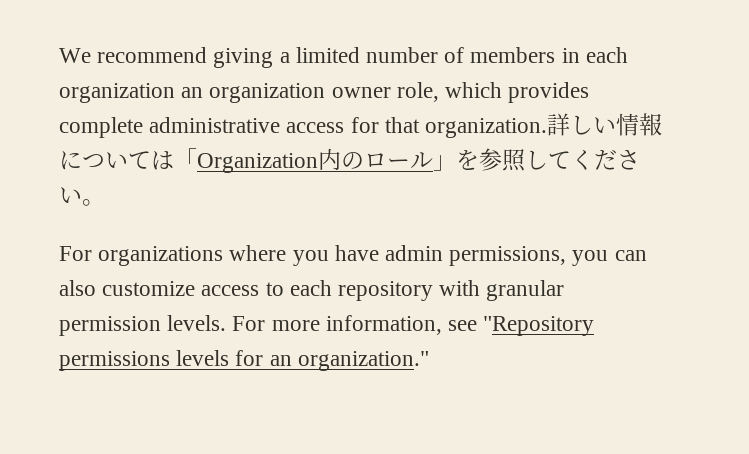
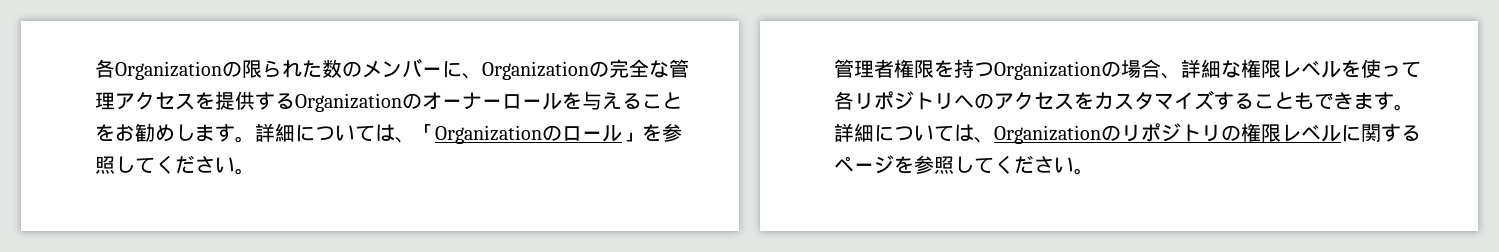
- We recommend giving a limited number of members in each organization an organization owner role, which provides complete administrative access for that organization.詳しい情報については「Organization内のロール」を参照してください。
+ 各Organizationの限られた数のメンバーに、Organizationの完全な管理アクセスを提供するOrganizationのオーナーロールを与えることをお勧めします。詳細については、「Organizationのロール」を参照してください。
- For organizations where you have admin permissions, you can also customize access to each repository with granular permission levels. For more information, see "Repository permissions levels for an organization."
+ 管理者権限を持つOrganizationの場合、詳細な権限レベルを使って各リポジトリへのアクセスをカスタマイズすることもできます。詳細については、Organizationのリポジトリの権限レベルに関するページを参照してください。

